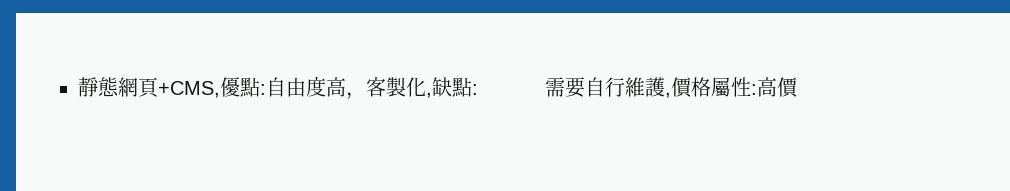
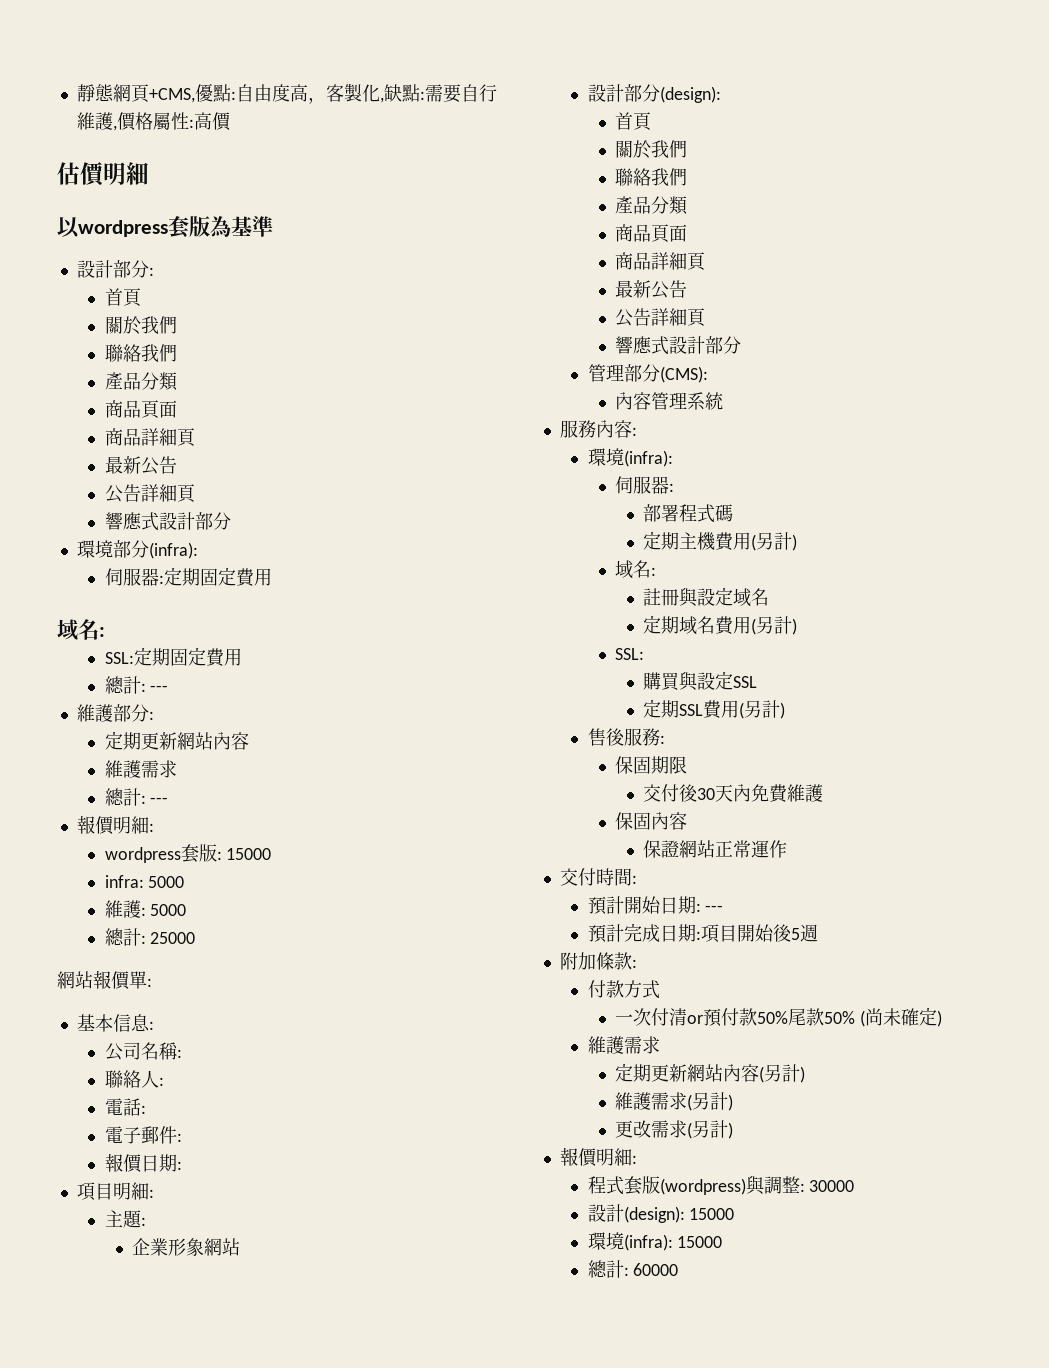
+ 估價明細
+ 以wordpress套版為基準
+ 設計部分:
+ 首頁
+ 關於我們
+ 聯絡我們
+ 產品分類
+ 商品頁面
+ 商品詳細頁
+ 最新公告
+ 公告詳細頁
+ 響應式設計部分
+ 環境部分(infra):
+ 伺服器:定期固定費用
+ 域名:
+ SSL:定期固定費用
+ 總計: ---
+ 維護部分:
+ 定期更新網站內容
+ 維護需求
+ 總計: ---
+ 報價明細:
+ wordpress套版: 15000
+ infra: 5000
+ 維護: 5000
+ 總計: 25000
+ 網站報價單:
+ 基本信息:
+ 公司名稱:
+ 聯絡人:
+ 電話:
+ 電子郵件:
+ 報價日期:
+ 項目明細:
+ 主題:
+ 企業形象網站
+ 設計部分(design):
+ 首頁
+ 關於我們
+ 聯絡我們
+ 產品分類
+ 商品頁面
+ 商品詳細頁
+ 最新公告
+ 公告詳細頁
+ 響應式設計部分
+ 管理部分(CMS):
+ 內容管理系統
+ 服務內容:
+ 環境(infra):
+ 伺服器:
+ 部署程式碼
+ 定期主機費用(另計)
+ 域名:
+ 註冊與設定域名
+ 定期域名費用(另計)
+ SSL:
+ 購買與設定SSL
+ 定期SSL費用(另計)
+ 售後服務:
+ 保固期限
+ 交付後30天內免費維護
+ 保固內容
+ 保證網站正常運作
+ 交付時間:
+ 預計開始日期: ---
+ 預計完成日期:項目開始後5週
+ 附加條款:
+ 付款方式
+ 一次付清or預付款50%尾款50% (尚未確定)
+ 維護需求
+ 定期更新網站內容(另計)
+ 維護需求(另計)
+ 更改需求(另計)
+ 報價明細:
+ 程式套版(wordpress)與調整: 30000
+ 設計(design): 15000
+ 環境(infra): 15000
+ 總計: 60000

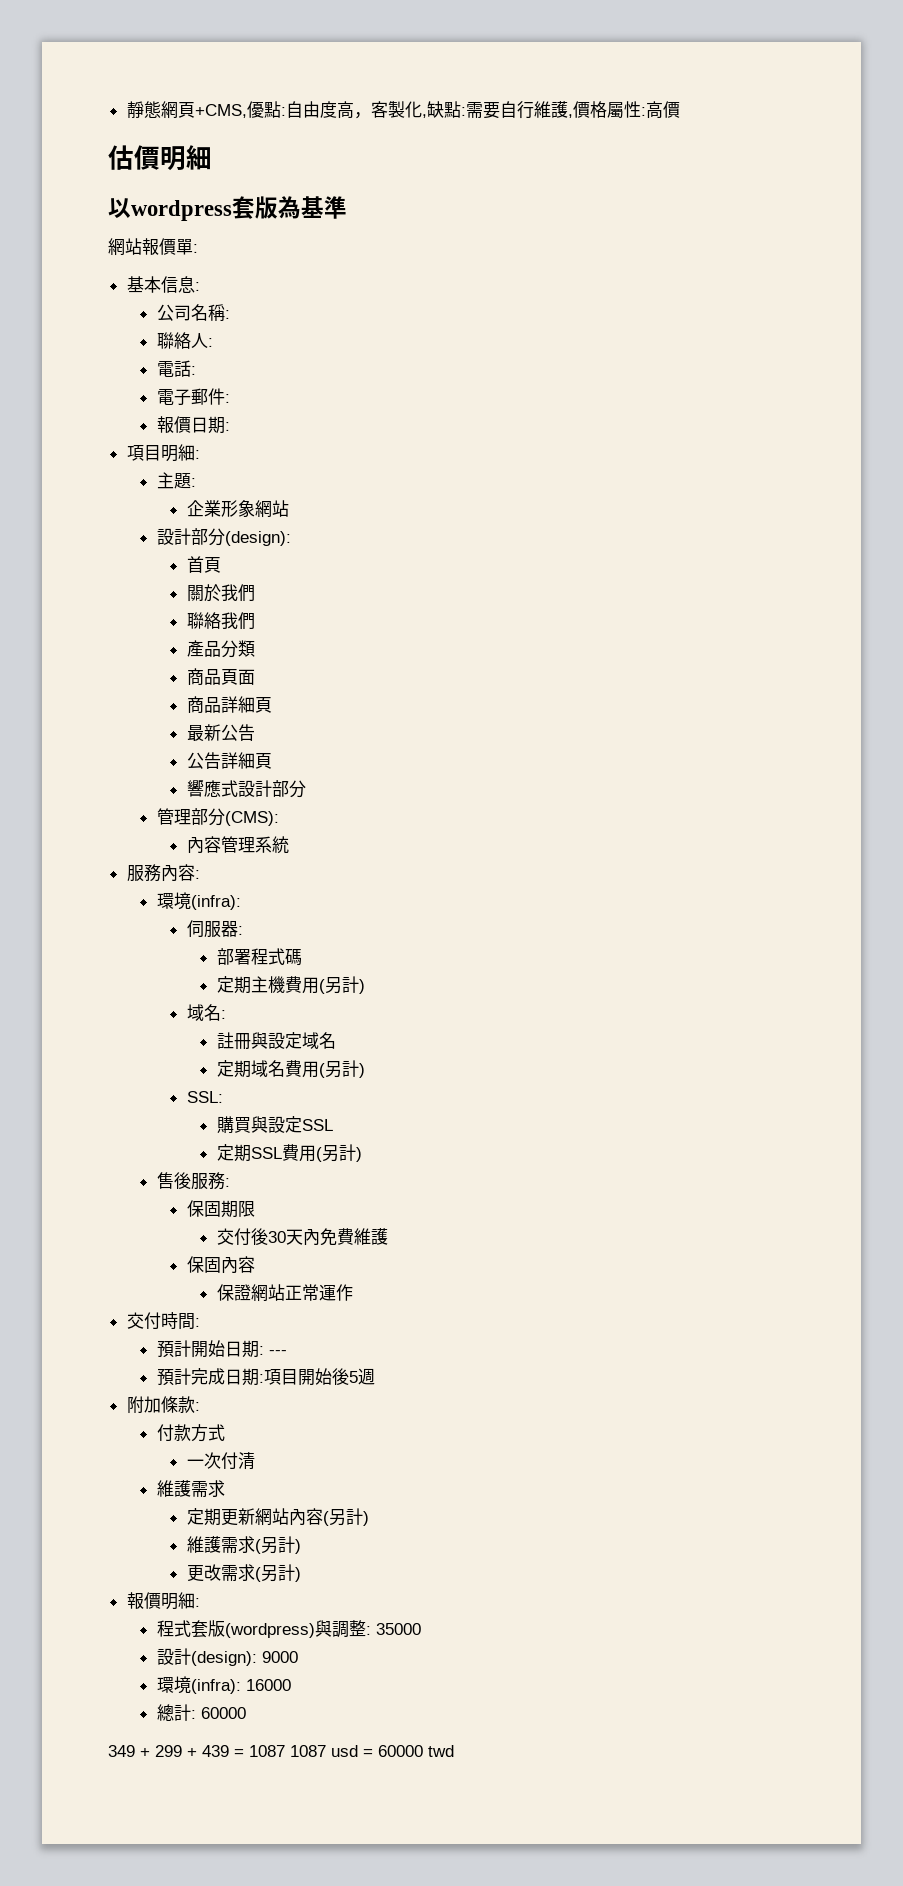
- 設計部分:
- 首頁
- 關於我們
- 聯絡我們
- 產品分類
- 商品頁面
- 商品詳細頁
- 最新公告
- 公告詳細頁
- 響應式設計部分
- 環境部分(infra):
- 伺服器:定期固定費用
- 域名:
- SSL:定期固定費用
- 總計: ---
- 維護部分:
- 定期更新網站內容
- 維護需求
- 總計: ---
- 報價明細:
- wordpress套版: 15000
- infra: 5000
- 維護: 5000
- 總計: 25000
- 一次付清or預付款50%尾款50% (尚未確定)
+ 一次付清
- 程式套版(wordpress)與調整: 30000
+ 程式套版(wordpress)與調整: 35000
- 設計(design): 15000
- 環境(infra): 15000
+ 設計(design): 9000
+ 環境(infra): 16000
+ 349 + 299 + 439 = 1087 1087 usd = 60000 twd

